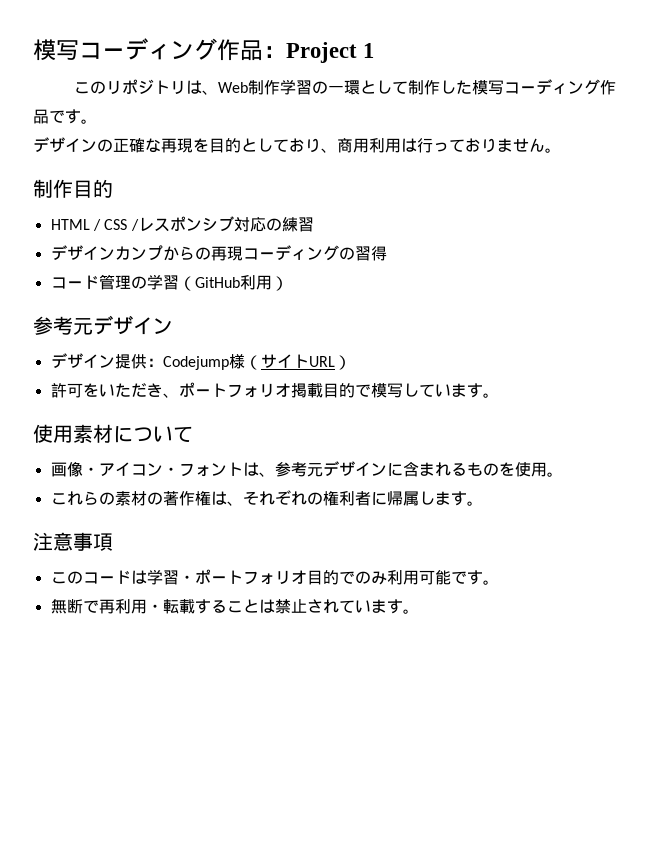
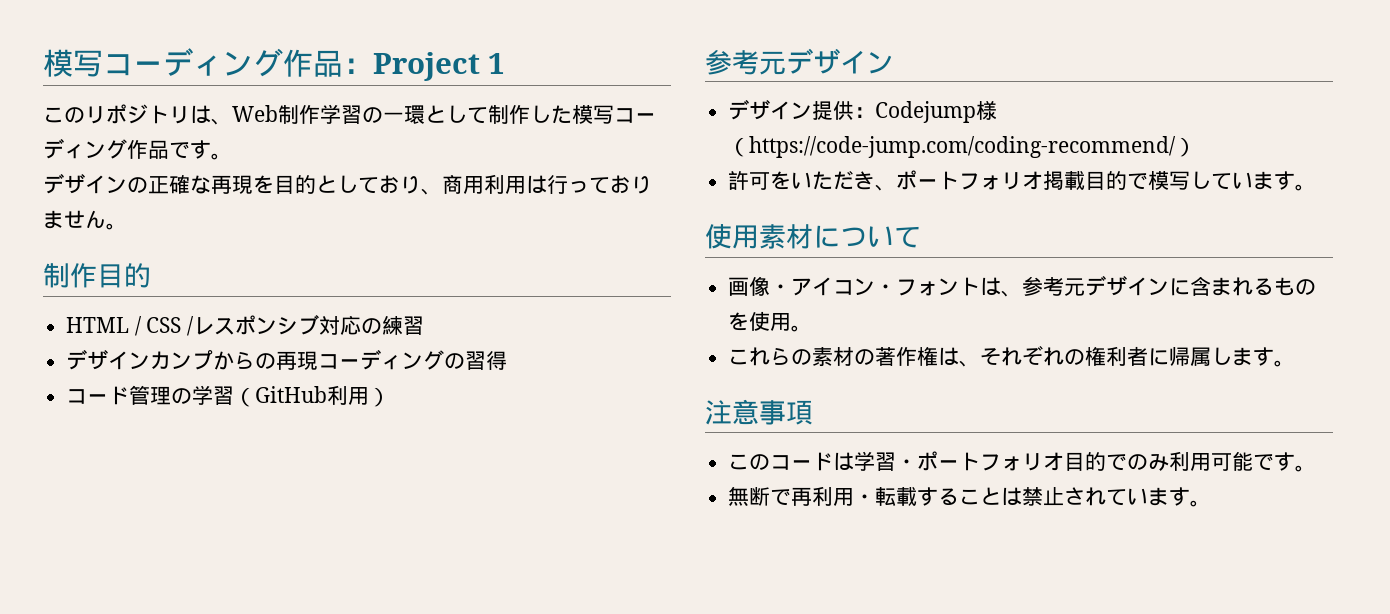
- デザイン提供：Codejump様（サイトURL）
+ デザイン提供：Codejump様（https://code-jump.com/coding-recommend/）

